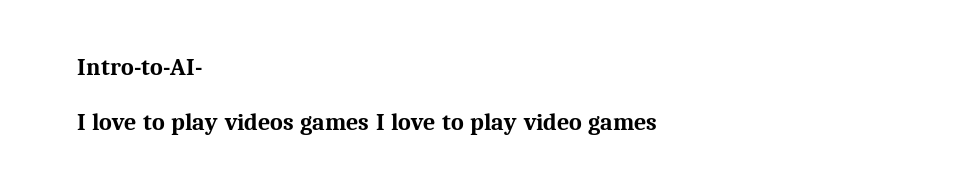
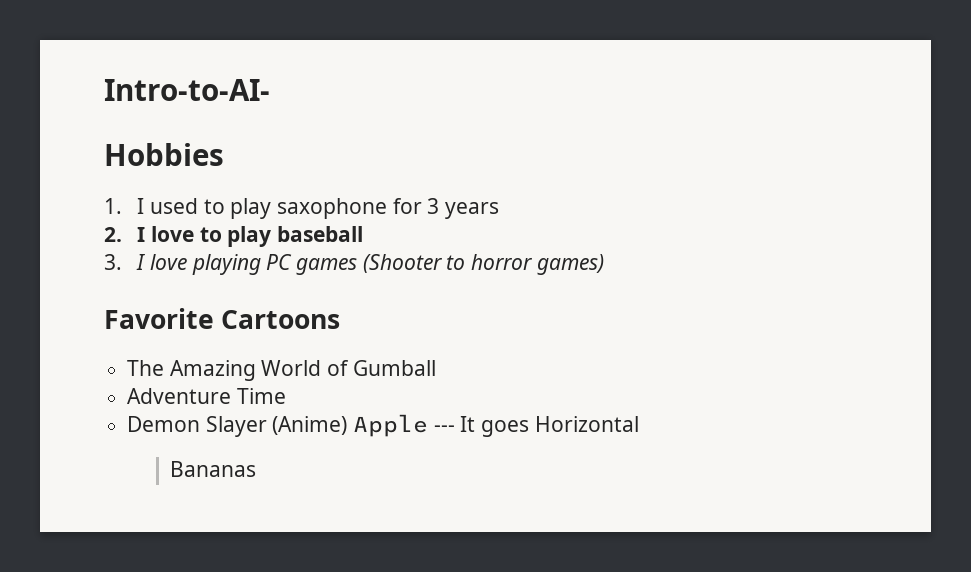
- I love to play videos games I love to play video games
+ Hobbies
+ 1. I used to play saxophone for 3 years
+ 2. I love to play baseball
+ 3. I love playing PC games (Shooter to horror games)
+ Favorite Cartoons
+ The Amazing World of Gumball
+ Adventure Time
+ Demon Slayer (Anime) Apple --- It goes Horizontal
+ Bananas

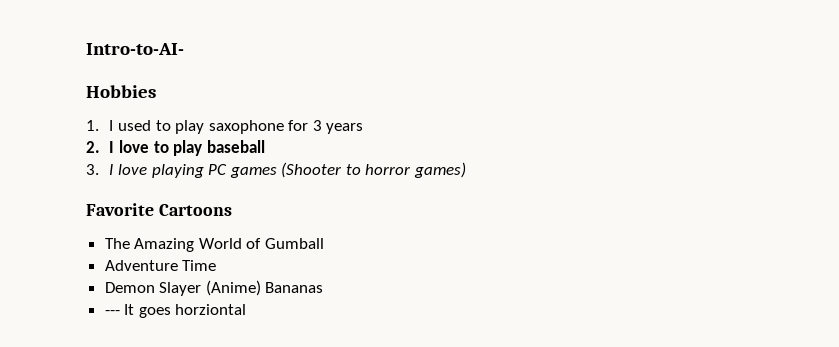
- Demon Slayer (Anime) Apple --- It goes Horizontal
- Bananas
+ Demon Slayer (Anime) Bananas
+ --- It goes horziontal

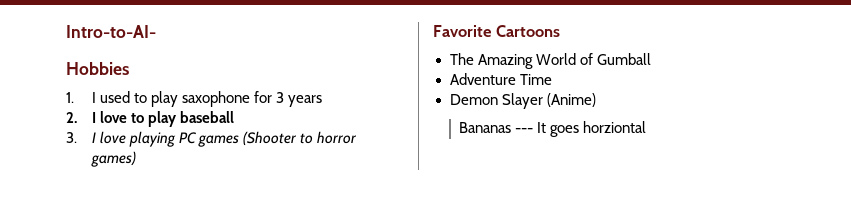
- Demon Slayer (Anime) Bananas
- --- It goes horziontal
+ Demon Slayer (Anime)
+ Bananas --- It goes horziontal

